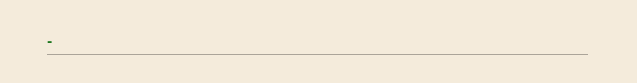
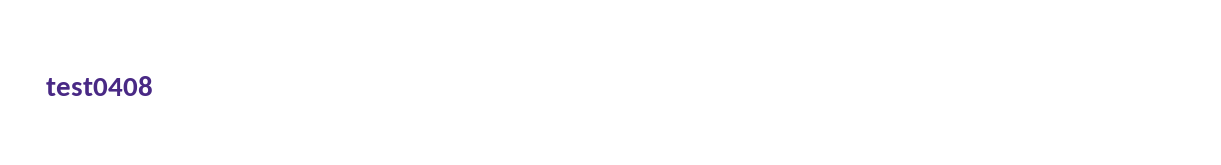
- -
+ test0408

